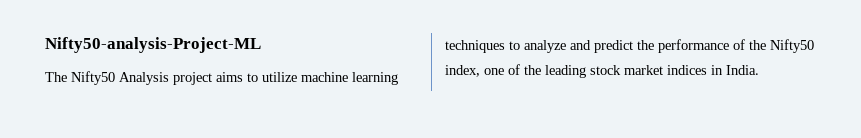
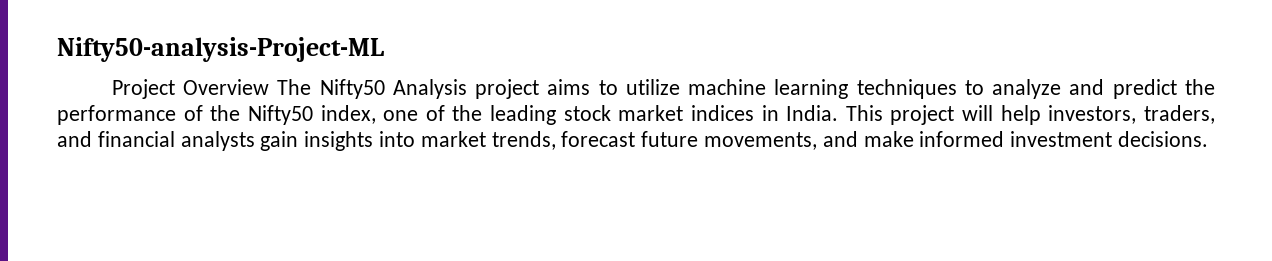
- The Nifty50 Analysis project aims to utilize machine learning techniques to analyze and predict the performance of the Nifty50 index, one of the leading stock market indices in India.
+ Project Overview The Nifty50 Analysis project aims to utilize machine learning techniques to analyze and predict the performance of the Nifty50 index, one of the leading stock market indices in India.
+ This project will help investors, traders, and financial analysts gain insights into market trends, forecast future movements, and make informed investment decisions.

